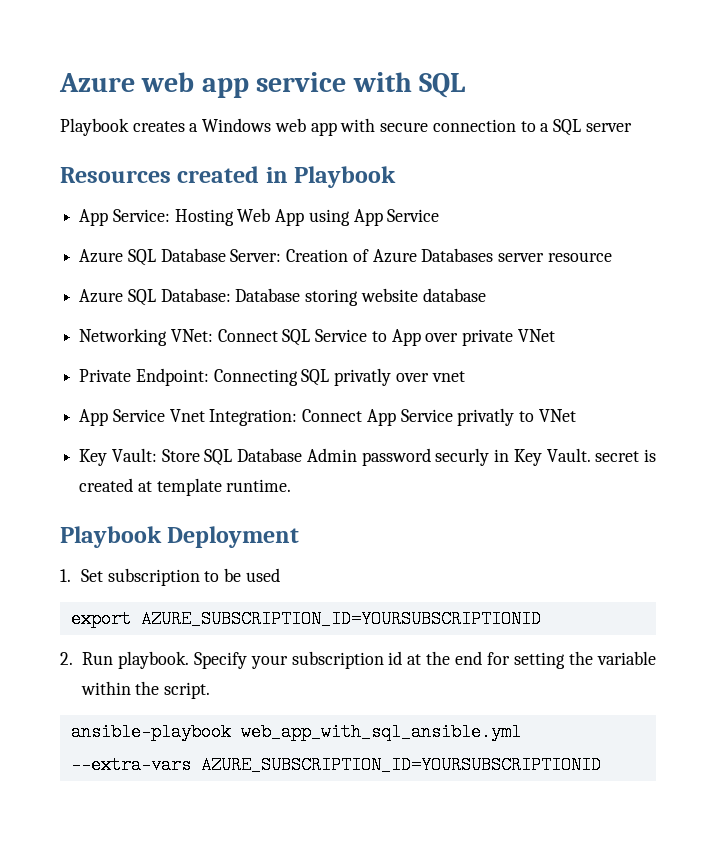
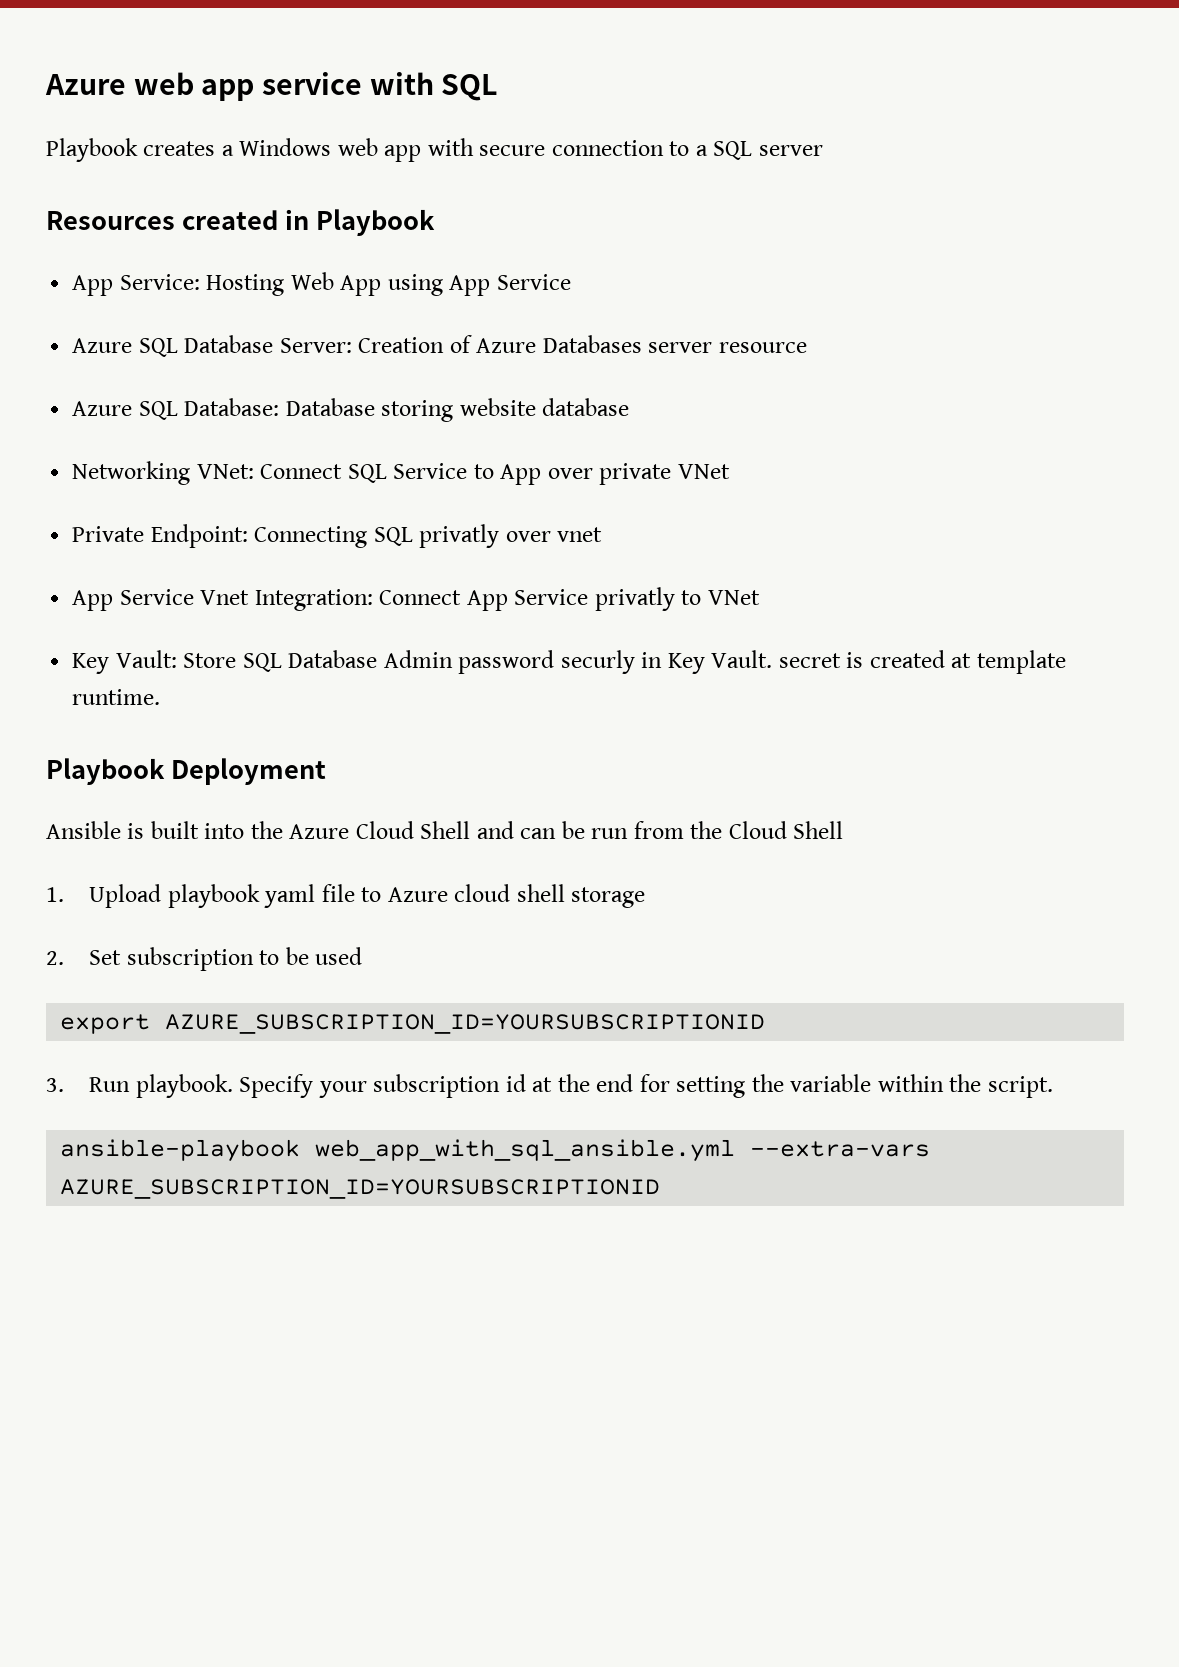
- 1. Set subscription to be used
+ Ansible is built into the Azure Cloud Shell and can be run from the Cloud Shell
+ 1. Upload playbook yaml file to Azure cloud shell storage
+ 2. Set subscription to be used
- 2. Run playbook.
+ 3. Run playbook.

